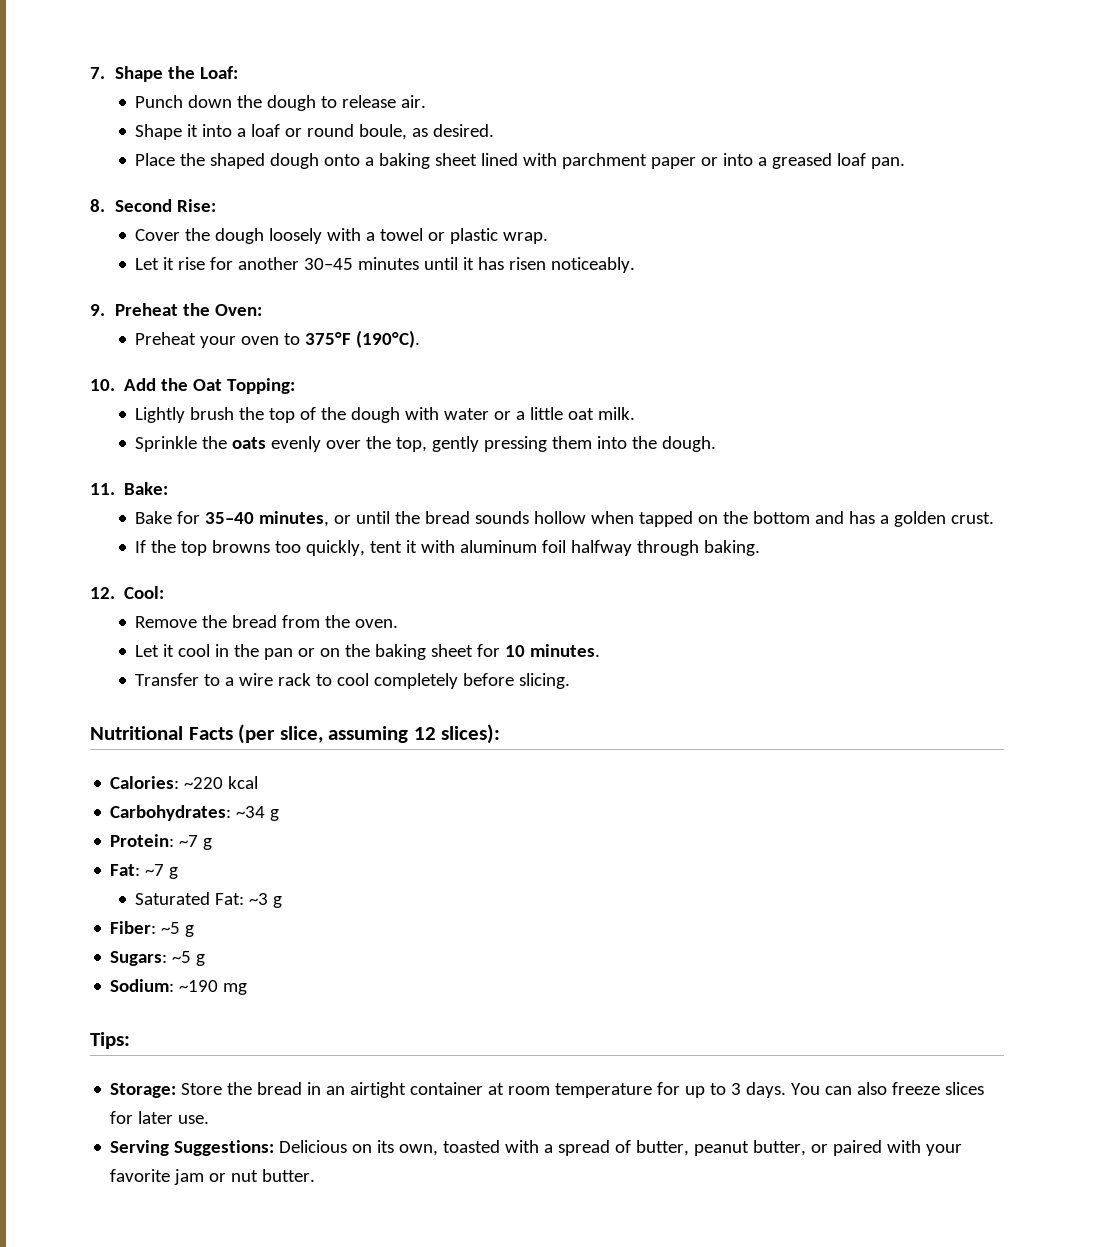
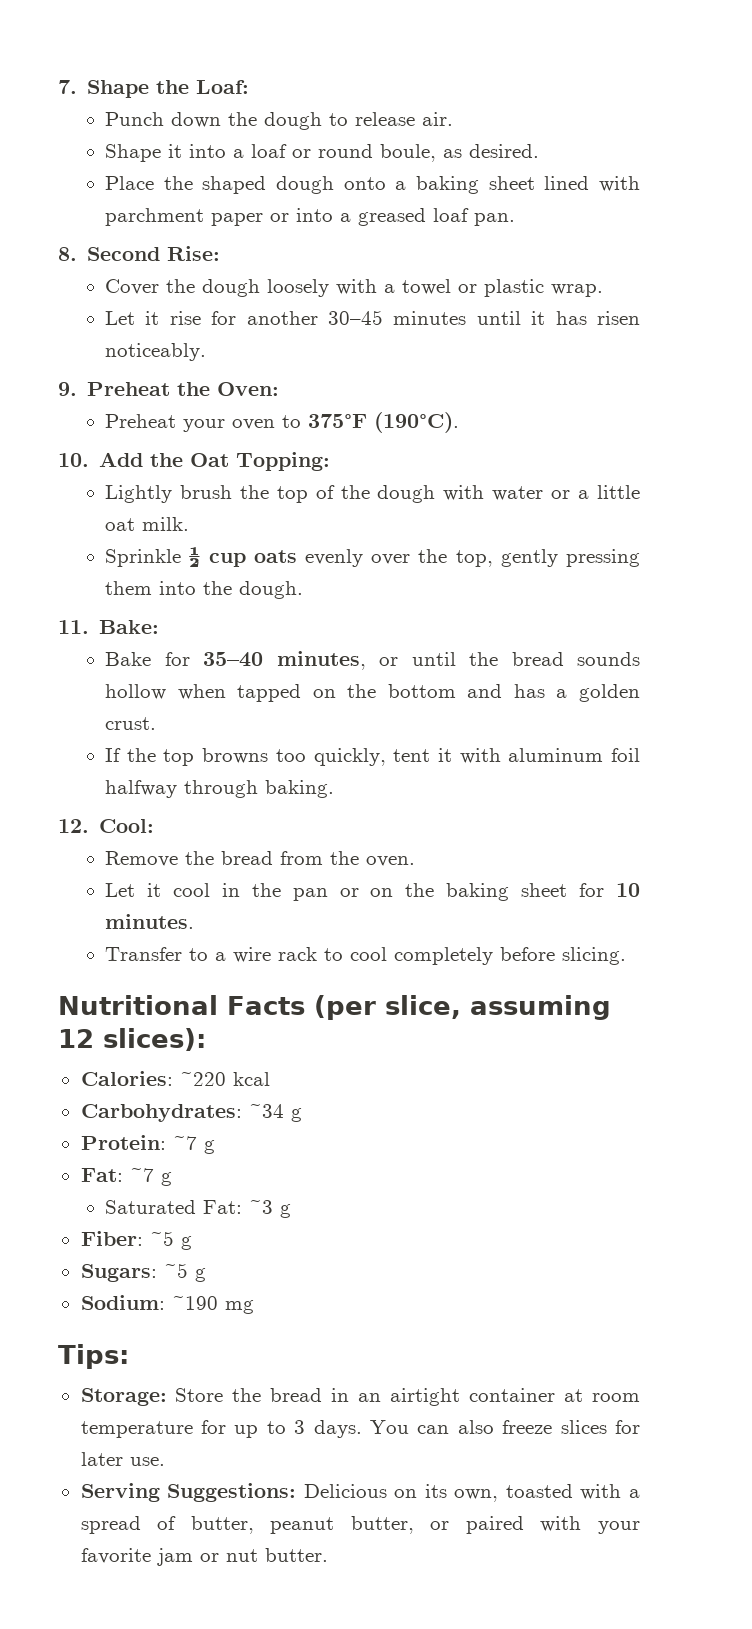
- Sprinkle the oats evenly over the top, gently pressing them into the dough.
+ Sprinkle ½ cup oats evenly over the top, gently pressing them into the dough.

